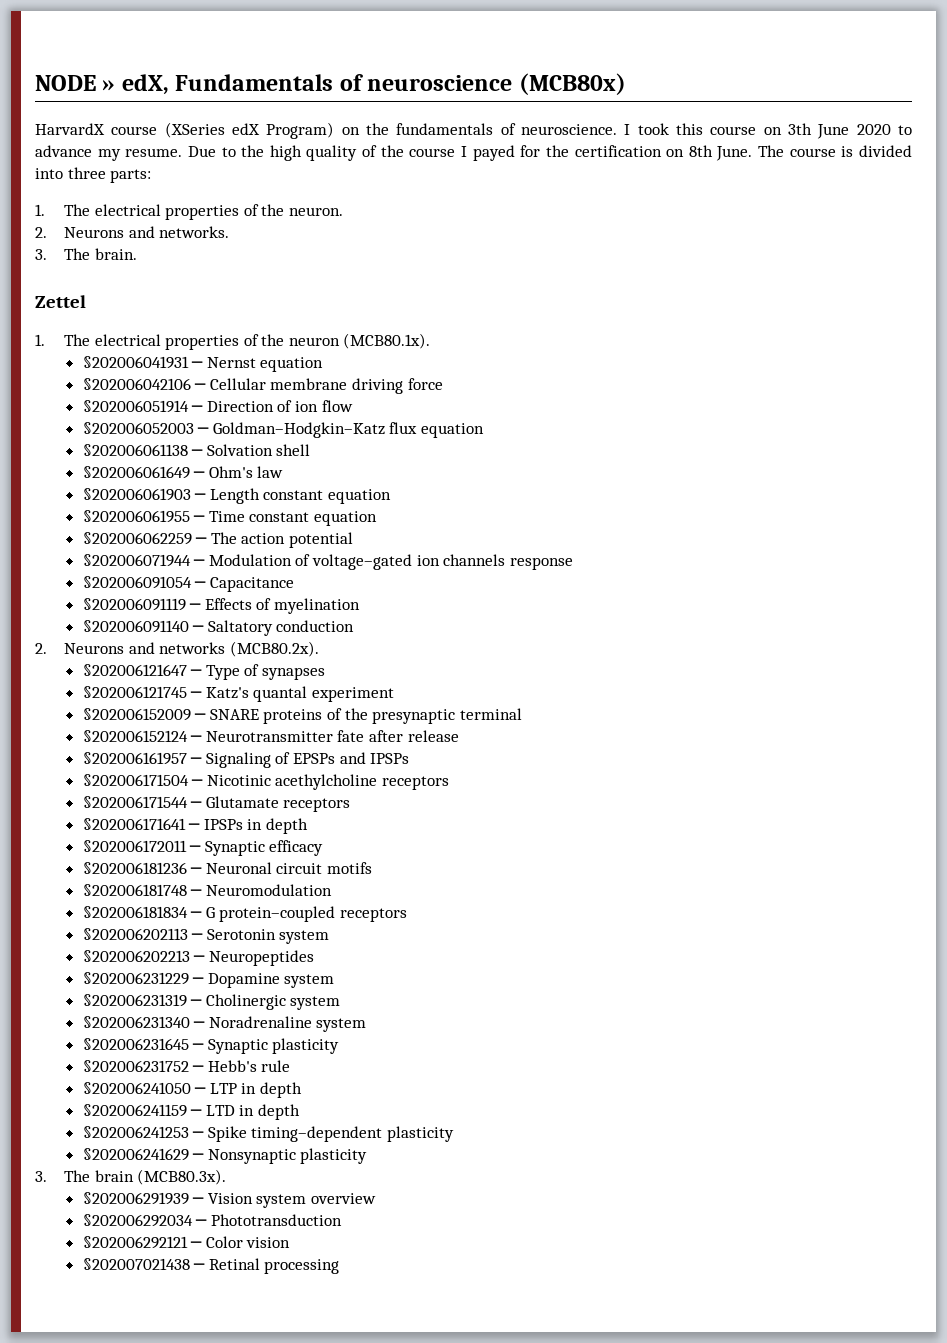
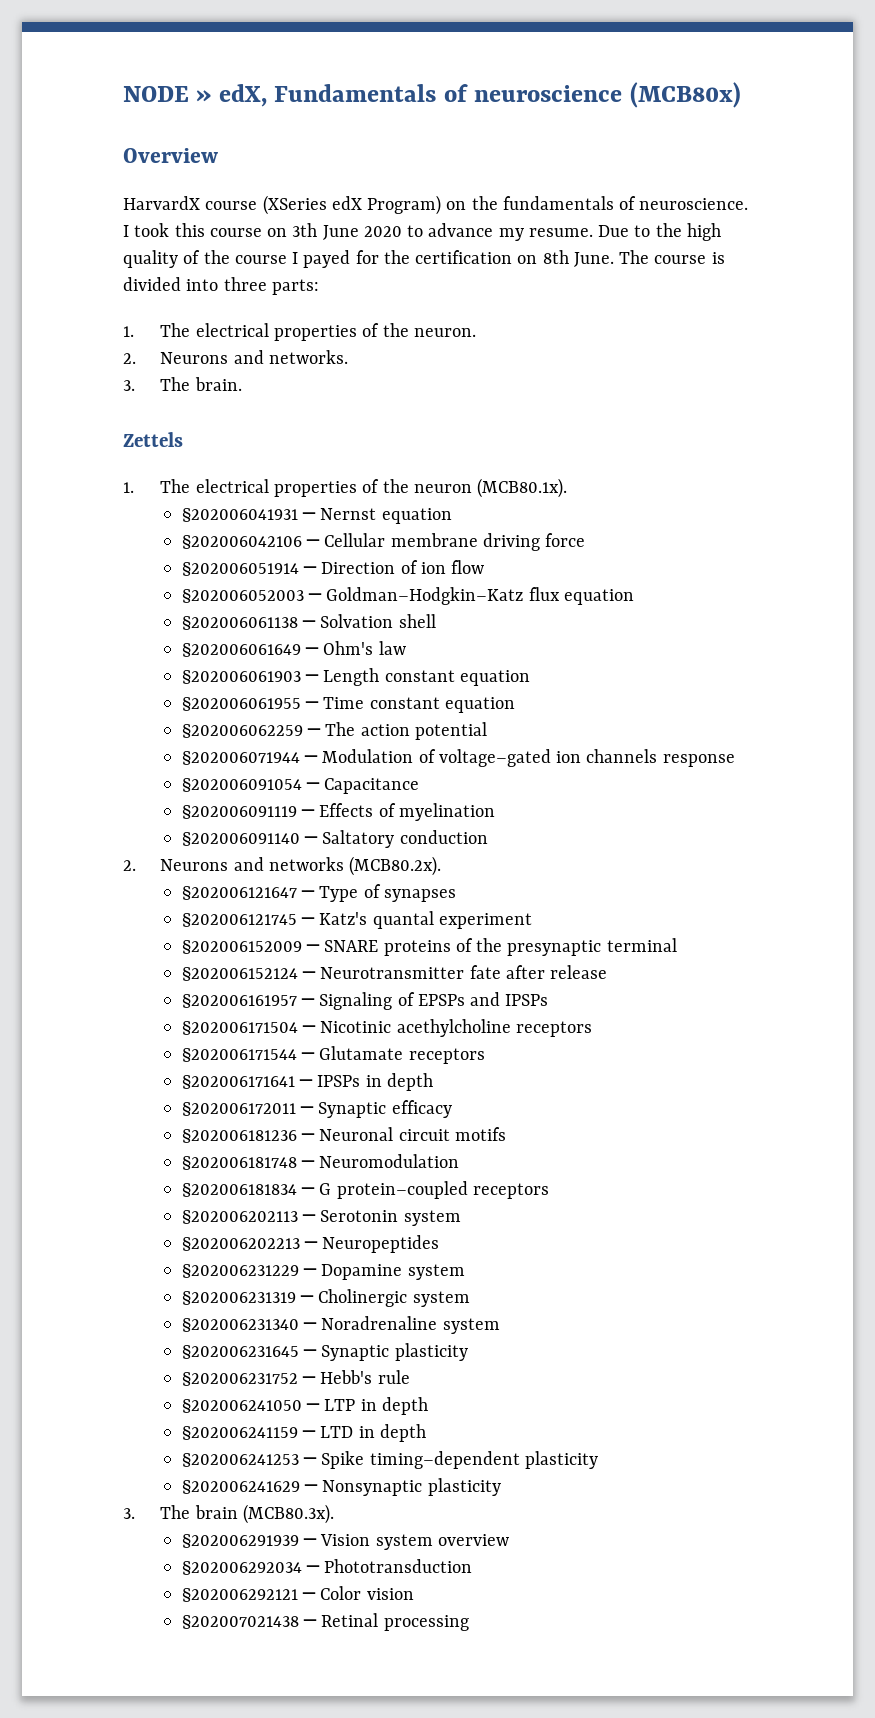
+ Overview
- Zettel
+ Zettels

